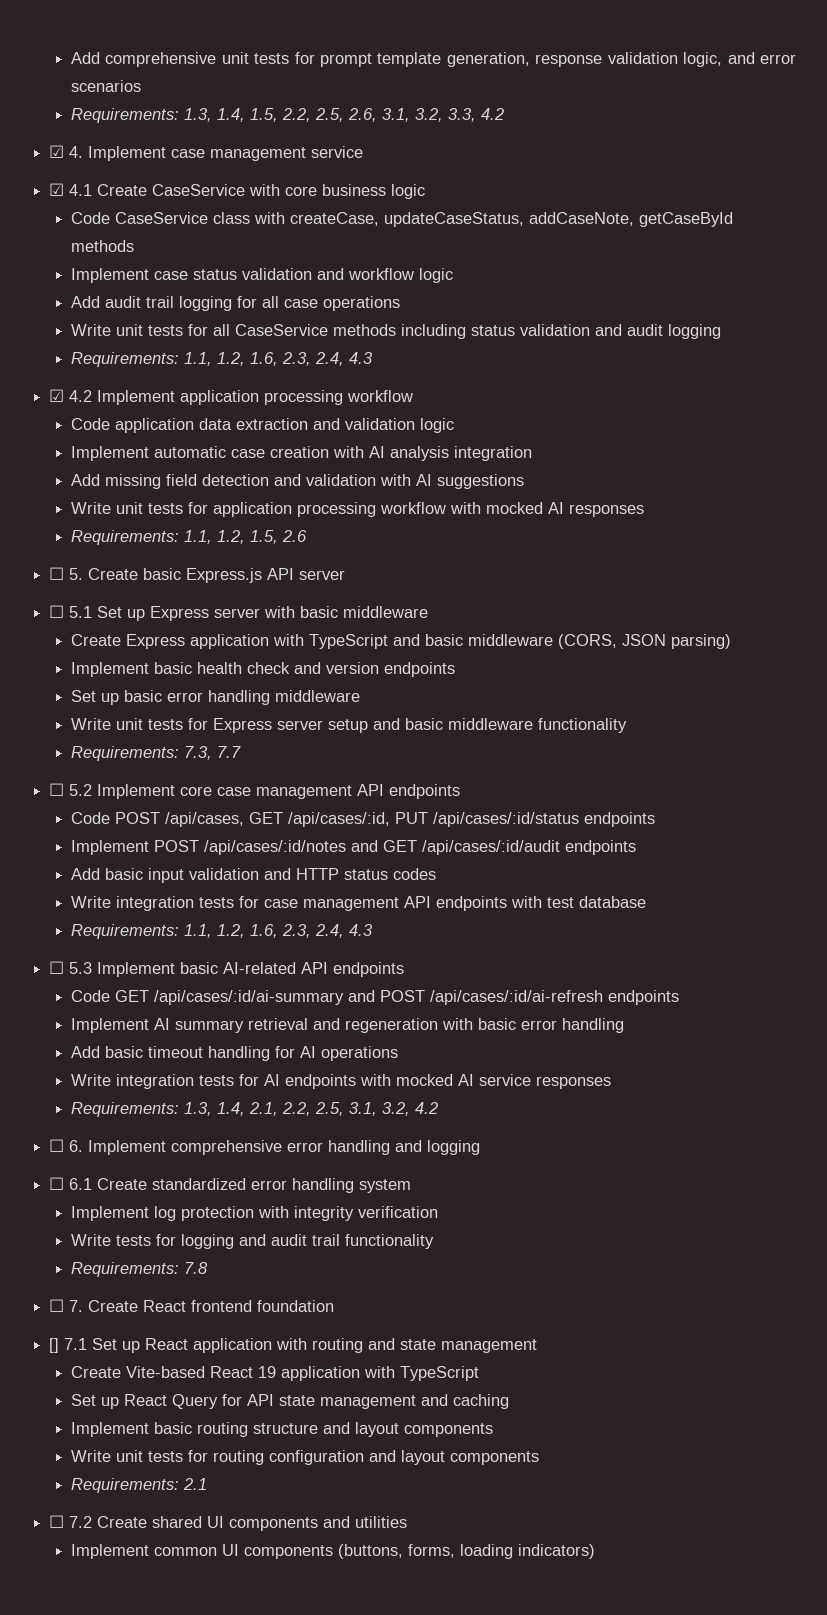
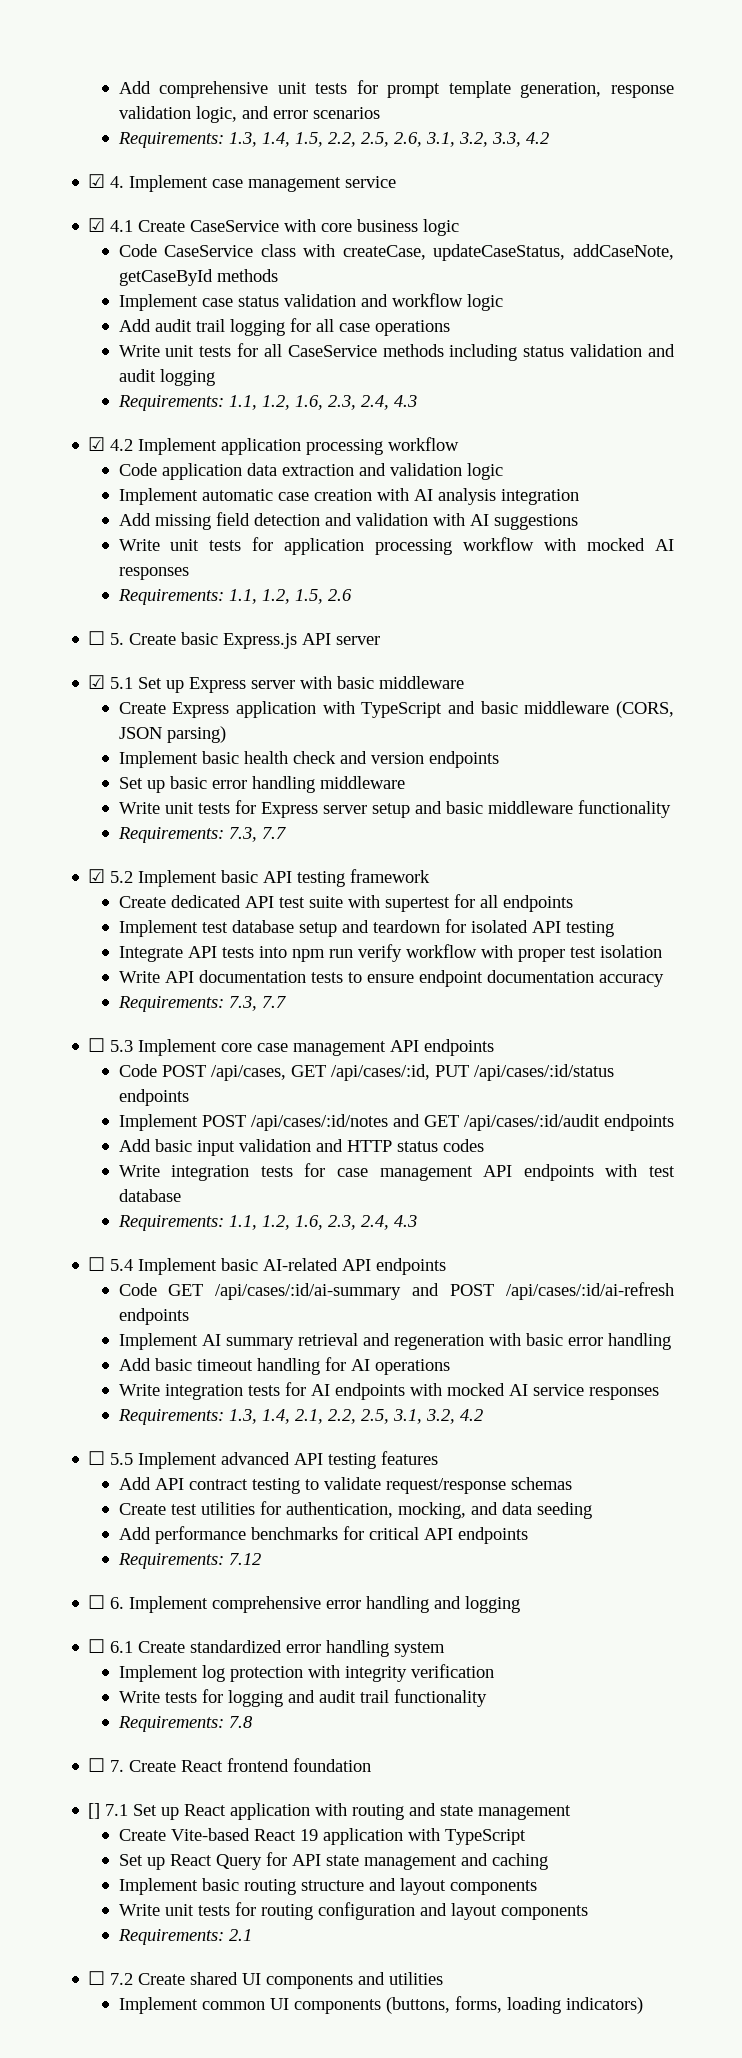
- ☐ 5.1 Set up Express server with basic middleware
+ ☑ 5.1 Set up Express server with basic middleware
- ☐ 5.2 Implement core case management API endpoints
+ ☑ 5.2 Implement basic API testing framework
+ Create dedicated API test suite with supertest for all endpoints
+ Implement test database setup and teardown for isolated API testing
+ Integrate API tests into npm run verify workflow with proper test isolation
+ Write API documentation tests to ensure endpoint documentation accuracy
+ Requirements: 7.3, 7.7
+ ☐ 5.3 Implement core case management API endpoints
- ☐ 5.3 Implement basic AI-related API endpoints
+ ☐ 5.4 Implement basic AI-related API endpoints
+ ☐ 5.5 Implement advanced API testing features
+ Add API contract testing to validate request/response schemas
+ Create test utilities for authentication, mocking, and data seeding
+ Add performance benchmarks for critical API endpoints
+ Requirements: 7.12

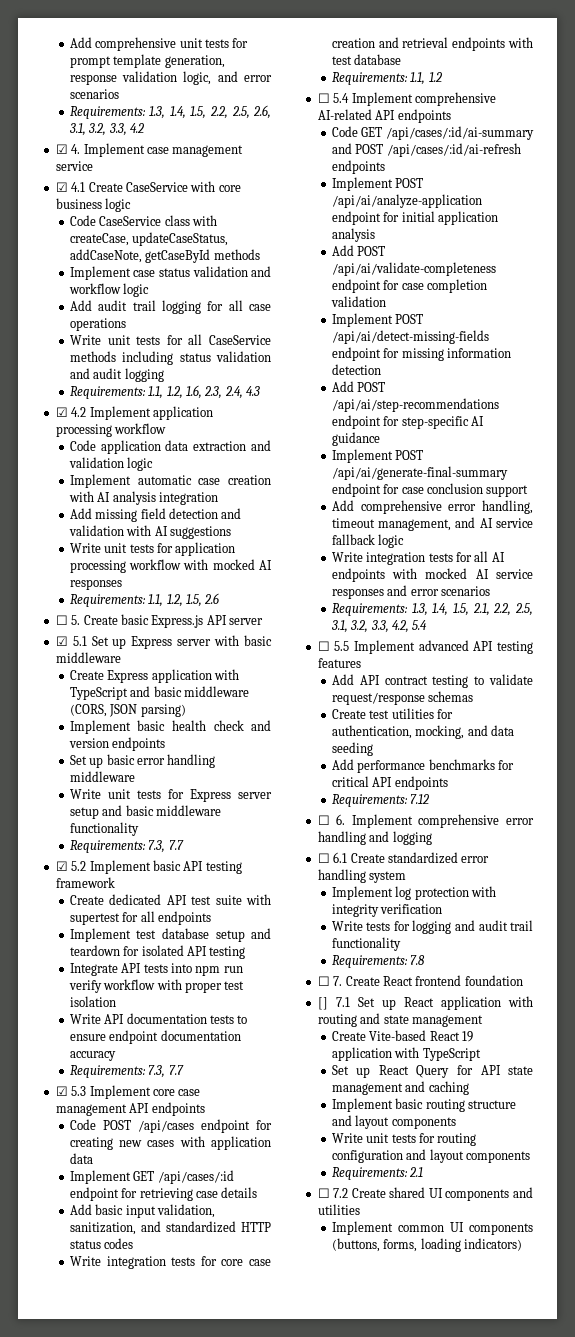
- ☐ 5.3 Implement core case management API endpoints
+ ☑ 5.3 Implement core case management API endpoints
- Code POST /api/cases, GET /api/cases/:id, PUT /api/cases/:id/status endpoints
- Implement POST /api/cases/:id/notes and GET /api/cases/:id/audit endpoints
+ Code POST /api/cases endpoint for creating new cases with application data
+ Implement GET /api/cases/:id endpoint for retrieving case details
- Add basic input validation and HTTP status codes
+ Add basic input validation, sanitization, and standardized HTTP status codes
- Write integration tests for case management API endpoints with test database
- Requirements: 1.1, 1.2, 1.6, 2.3, 2.4, 4.3
+ Write integration tests for core case creation and retrieval endpoints with test database
+ Requirements: 1.1, 1.2
- ☐ 5.4 Implement basic AI-related API endpoints
+ ☐ 5.4 Implement comprehensive AI-related API endpoints
- Implement AI summary retrieval and regeneration with basic error handling
- Add basic timeout handling for AI operations
- Write integration tests for AI endpoints with mocked AI service responses
- Requirements: 1.3, 1.4, 2.1, 2.2, 2.5, 3.1, 3.2, 4.2
+ Implement POST /api/ai/analyze-application endpoint for initial application analysis
+ Add POST /api/ai/validate-completeness endpoint for case completion validation
+ Implement POST /api/ai/detect-missing-fields endpoint for missing information detection
+ Add POST /api/ai/step-recommendations endpoint for step-specific AI guidance
+ Implement POST /api/ai/generate-final-summary endpoint for case conclusion support
+ Add comprehensive error handling, timeout management, and AI service fallback logic
+ Write integration tests for all AI endpoints with mocked AI service responses and error scenarios
+ Requirements: 1.3, 1.4, 1.5, 2.1, 2.2, 2.5, 3.1, 3.2, 3.3, 4.2, 5.4

